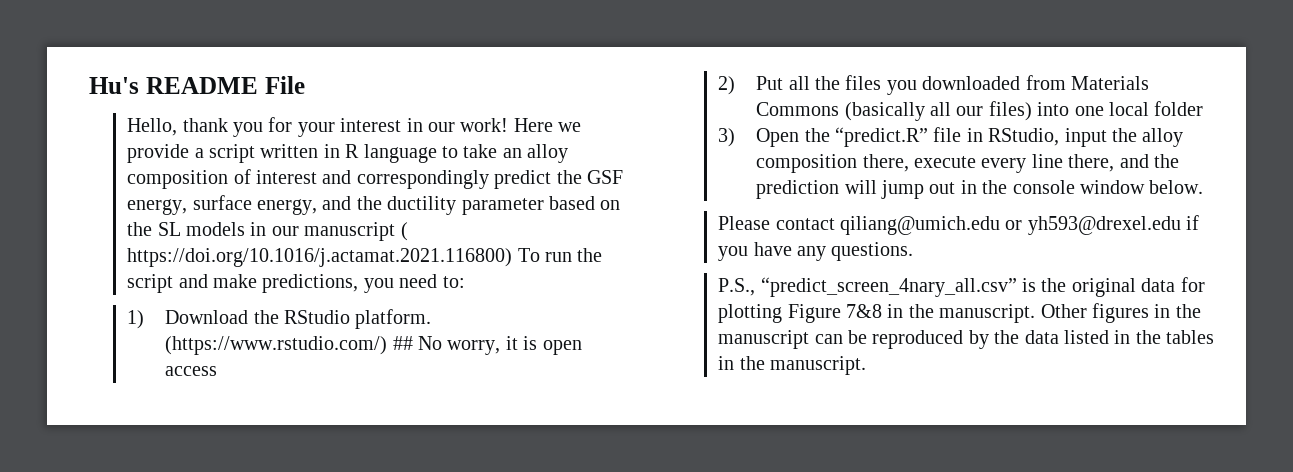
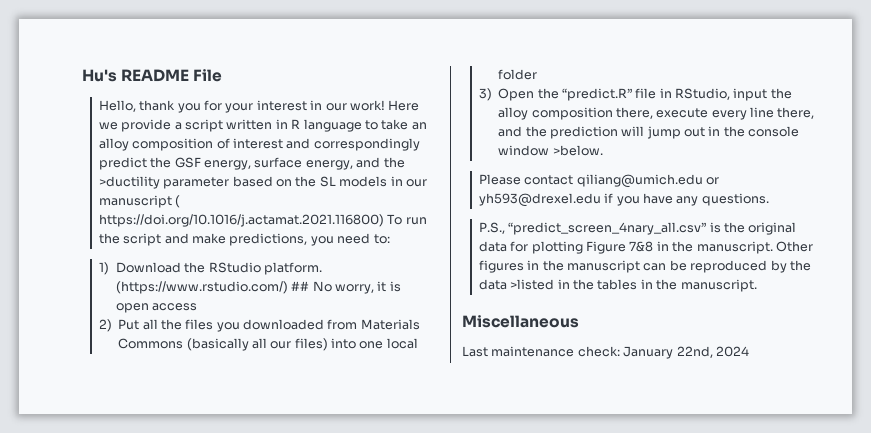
- Here we provide a script written in R language to take an alloy composition of interest and correspondingly predict the GSF energy, surface energy, and the ductility parameter based on the SL models in our manuscript ( https://doi.org/10.1016/j.actamat.2021.116800) To run the script and make predictions, you need to:
+ Here we provide a script written in R language to take an alloy composition of interest and correspondingly predict the GSF energy, surface energy, and the >ductility parameter based on the SL models in our manuscript ( https://doi.org/10.1016/j.actamat.2021.116800) To run the script and make predictions, you need to:
- 3) Open the “predict.R” file in RStudio, input the alloy composition there, execute every line there, and the prediction will jump out in the console window below.
+ 3) Open the “predict.R” file in RStudio, input the alloy composition there, execute every line there, and the prediction will jump out in the console window >below.
- Other figures in the manuscript can be reproduced by the data listed in the tables in the manuscript.
+ Other figures in the manuscript can be reproduced by the data >listed in the tables in the manuscript.
+ Miscellaneous
+ Last maintenance check: January 22nd, 2024

